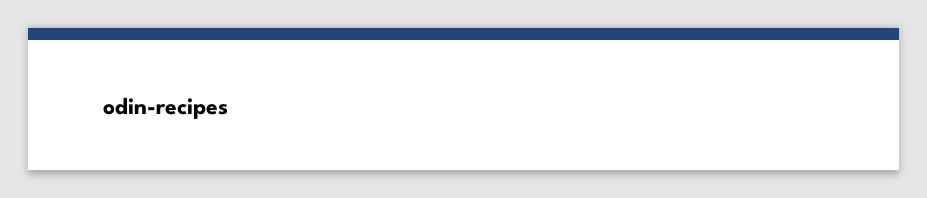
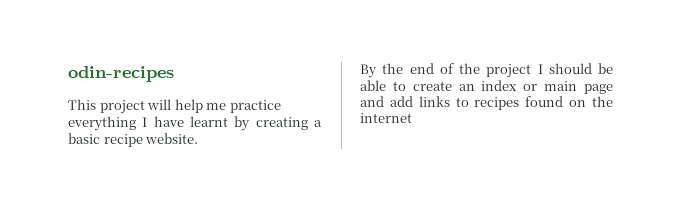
+ This project will help me practice everything I have learnt by creating a basic recipe website.
+ By the end of the project I should be able to create an index or main page and add links to recipes found on the internet

